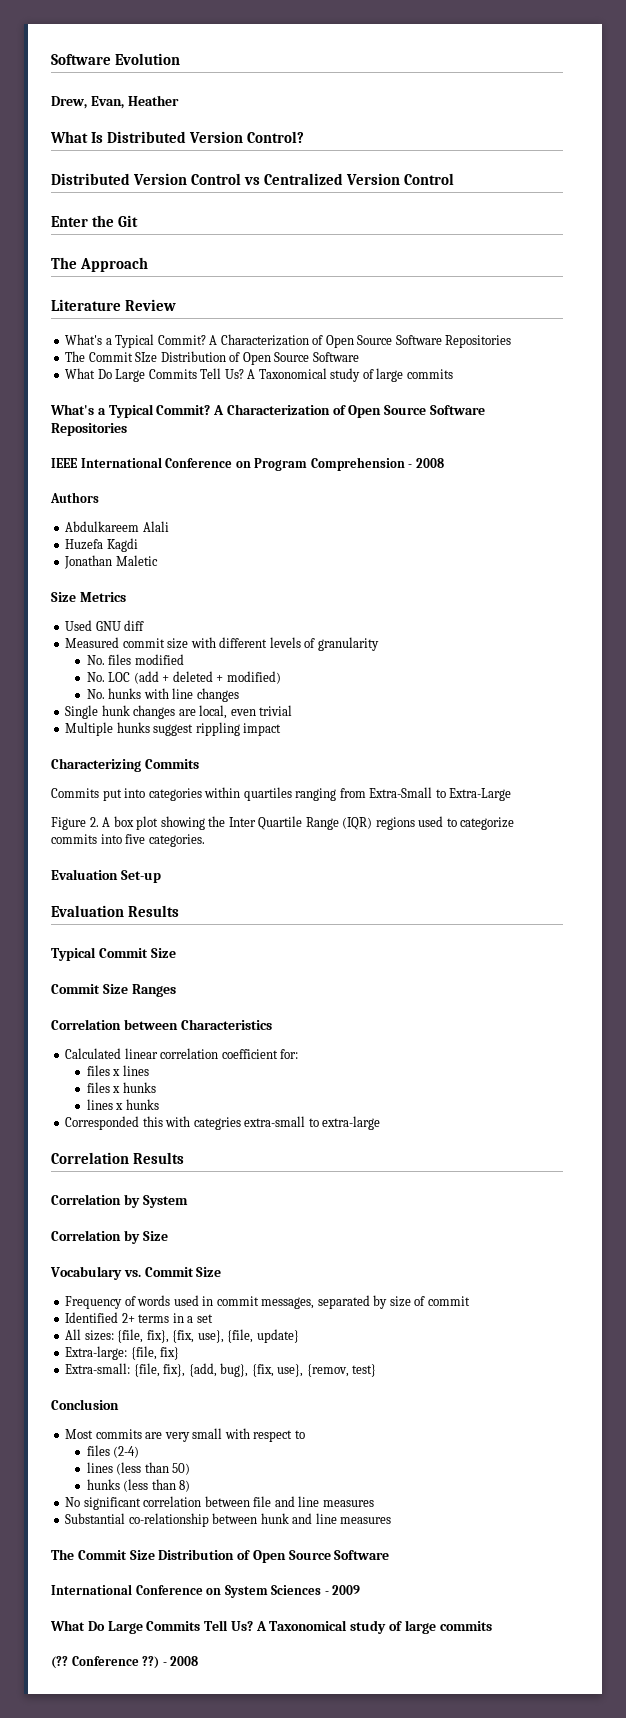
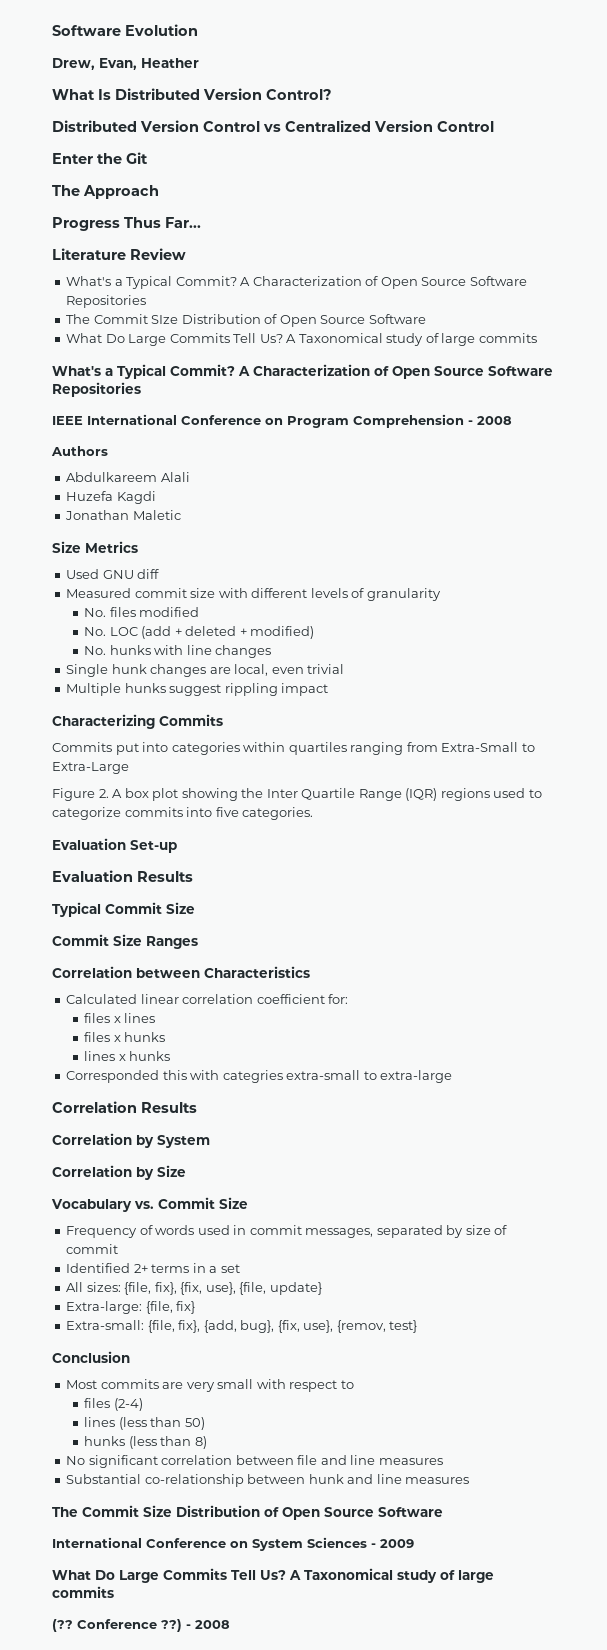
+ Progress Thus Far...

